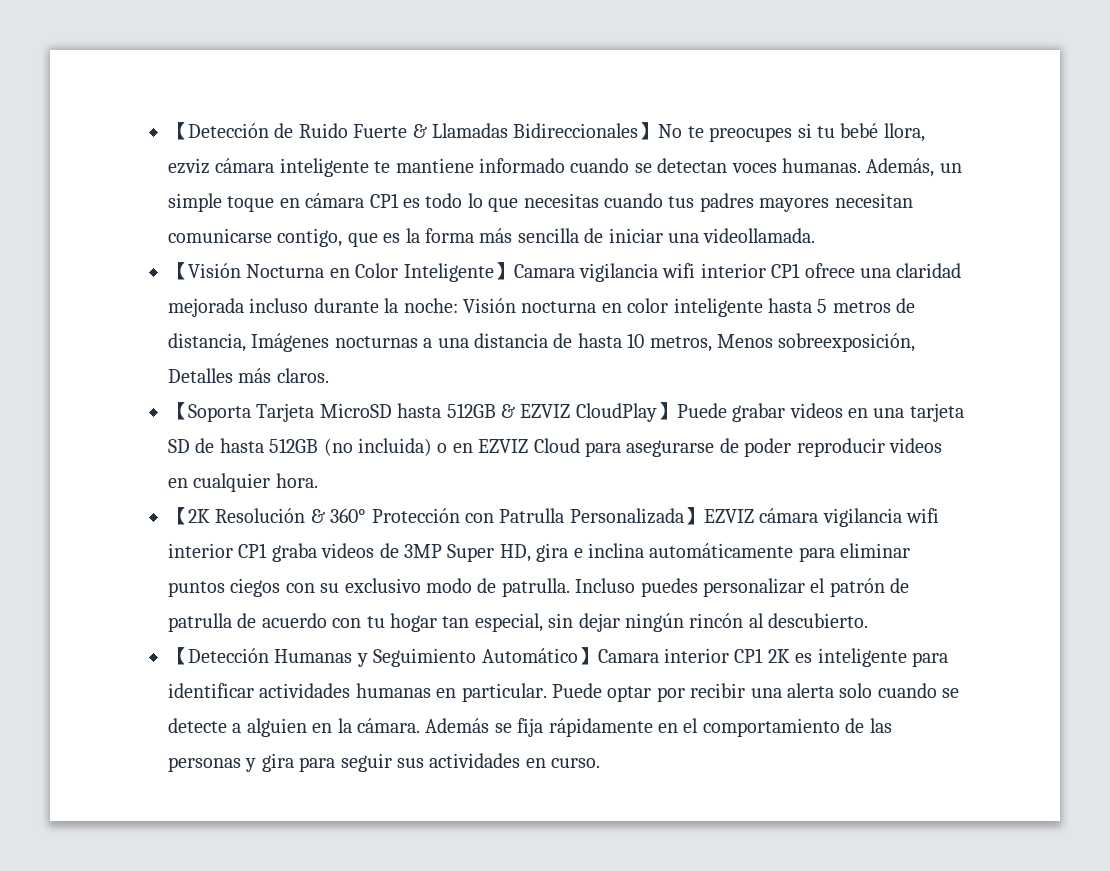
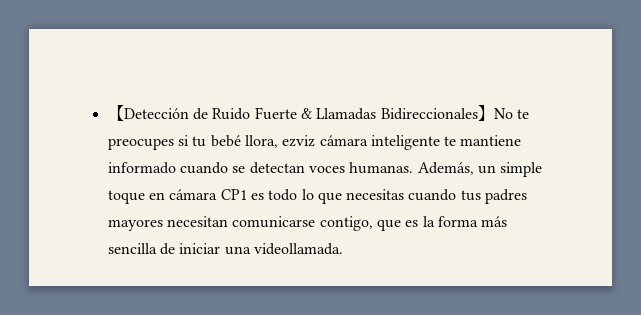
- 【Visión Nocturna en Color Inteligente】Camara vigilancia wifi interior CP1 ofrece una claridad mejorada incluso durante la noche: Visión nocturna en color inteligente hasta 5 metros de distancia, Imágenes nocturnas a una distancia de hasta 10 metros, Menos sobreexposición, Detalles más claros.
- 【Soporta Tarjeta MicroSD hasta 512GB & EZVIZ CloudPlay】Puede grabar videos en una tarjeta SD de hasta 512GB (no incluida) o en EZVIZ Cloud para asegurarse de poder reproducir videos en cualquier hora.
- 【2K Resolución & 360° Protección con Patrulla Personalizada】EZVIZ cámara vigilancia wifi interior CP1 graba videos de 3MP Super HD, gira e inclina automáticamente para eliminar puntos ciegos con su exclusivo modo de patrulla. Incluso puedes personalizar el patrón de patrulla de acuerdo con tu hogar tan especial, sin dejar ningún rincón al descubierto.
- 【Detección Humanas y Seguimiento Automático】Camara interior CP1 2K es inteligente para identificar actividades humanas en particular. Puede optar por recibir una alerta solo cuando se detecte a alguien en la cámara. Además se fija rápidamente en el comportamiento de las personas y gira para seguir sus actividades en curso.

